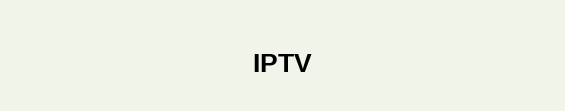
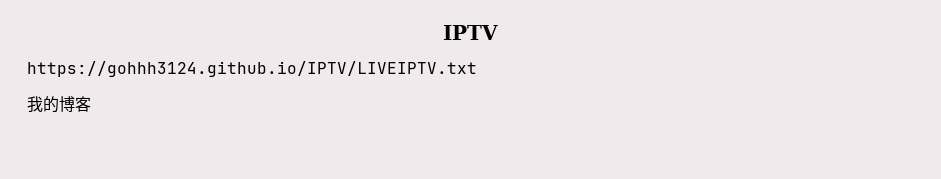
+ https://gohhh3124.github.io/IPTV/LIVEIPTV.txt
+ 我的博客

